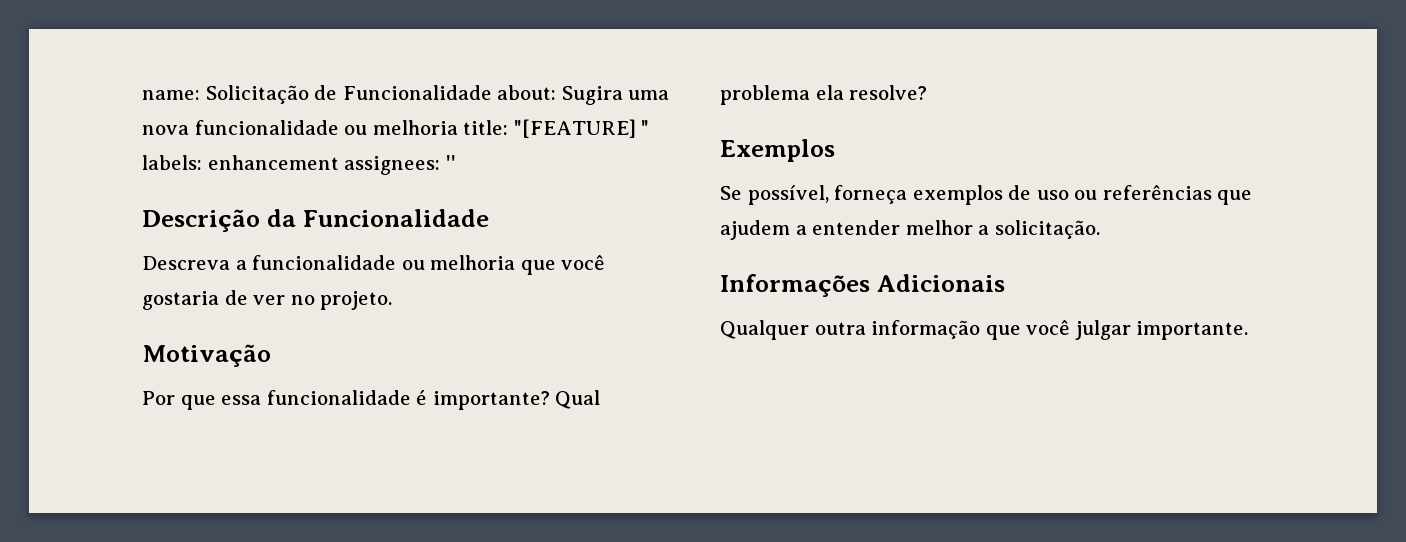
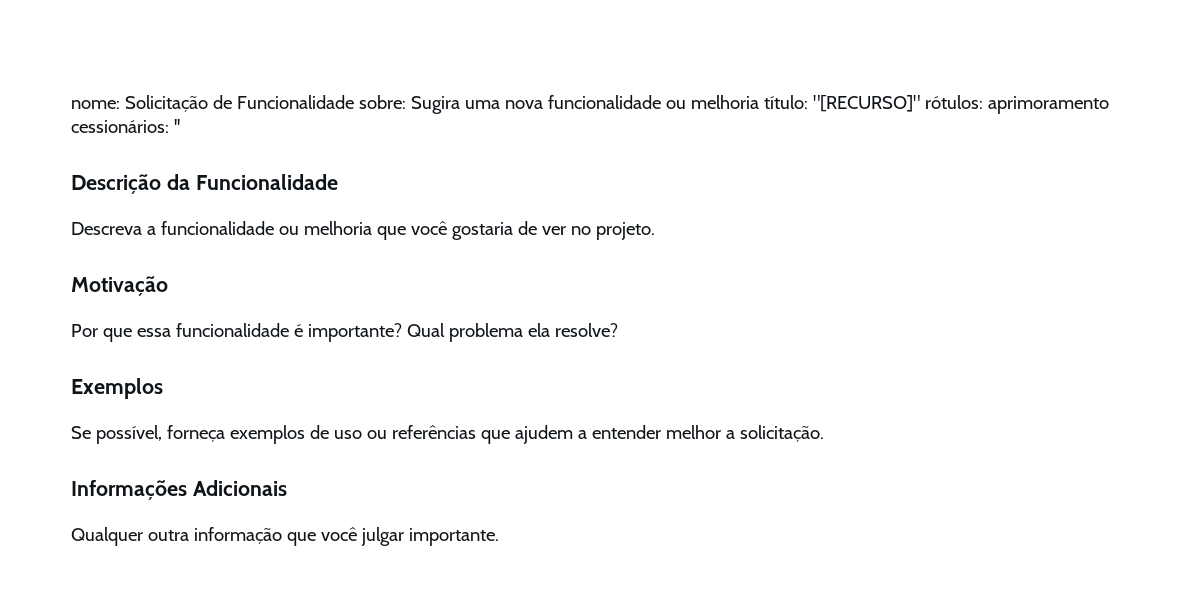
- name: Solicitação de Funcionalidade about: Sugira uma nova funcionalidade ou melhoria title: "[FEATURE] " labels: enhancement assignees: ''
+ nome: Solicitação de Funcionalidade sobre: Sugira uma nova funcionalidade ou melhoria título: "[RECURSO]" rótulos: aprimoramento cessionários: ''

